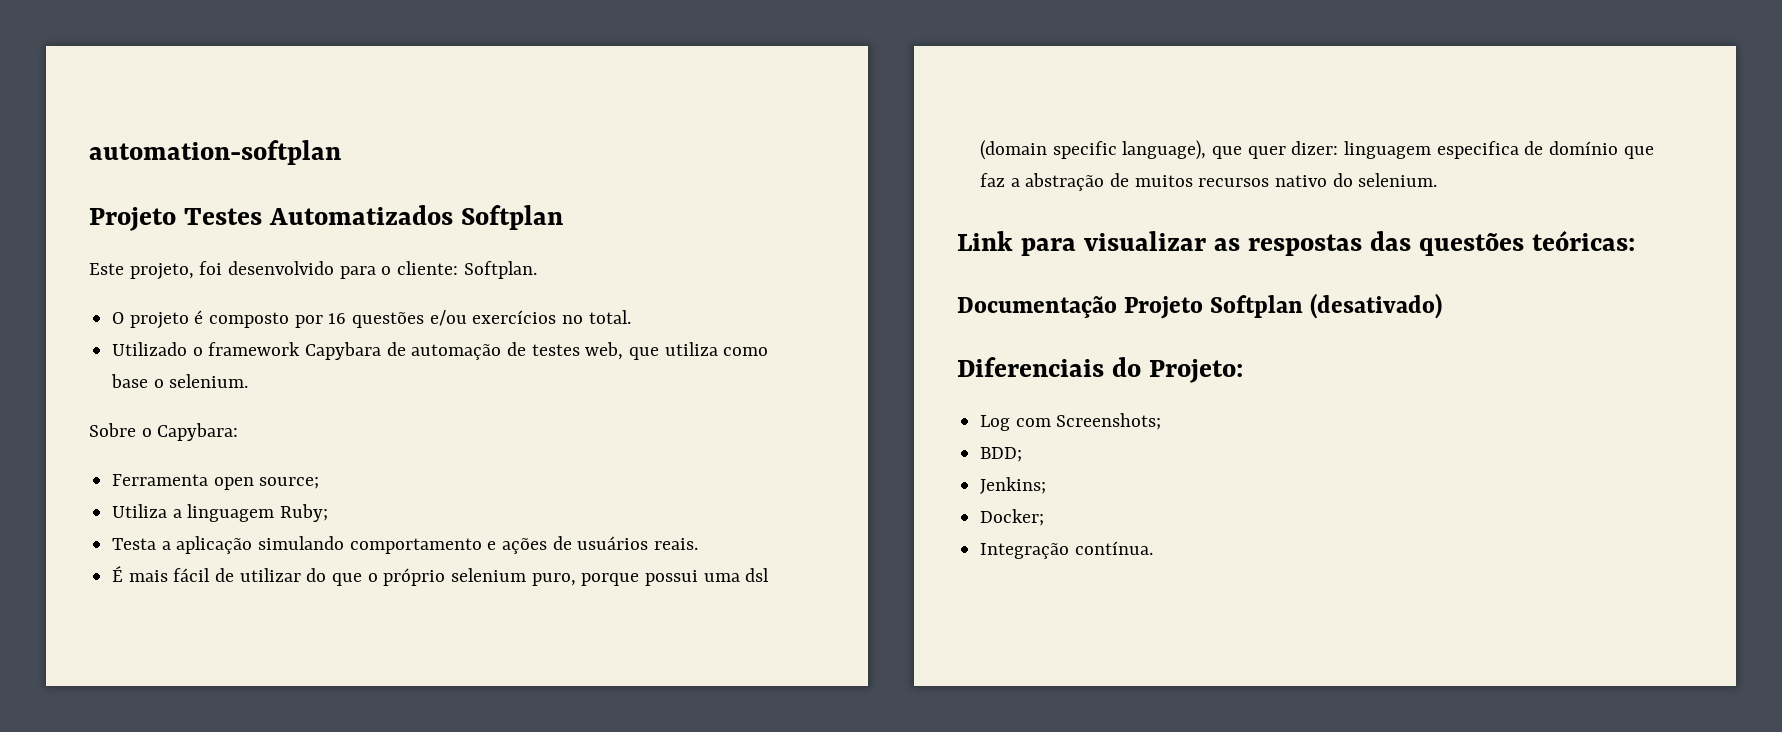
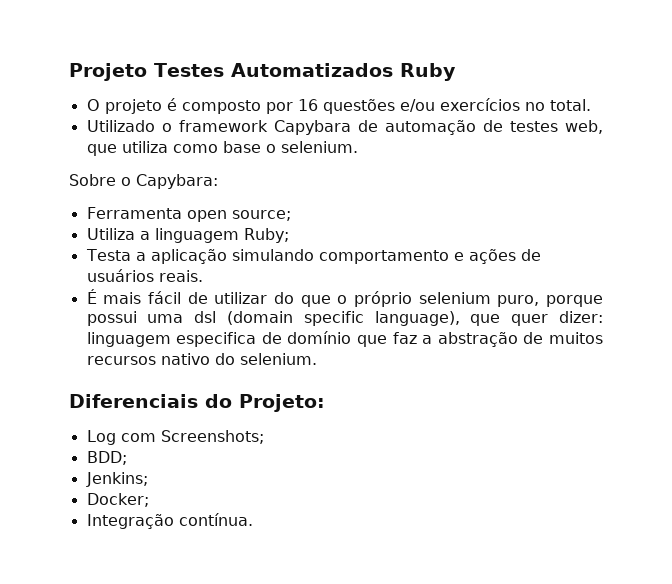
- automation-softplan
- Projeto Testes Automatizados Softplan
- Este projeto, foi desenvolvido para o cliente: Softplan.
+ Projeto Testes Automatizados Ruby
- Link para visualizar as respostas das questões teóricas:
- Documentação Projeto Softplan (desativado)

